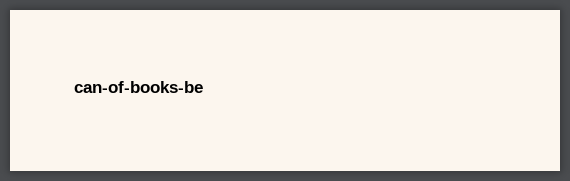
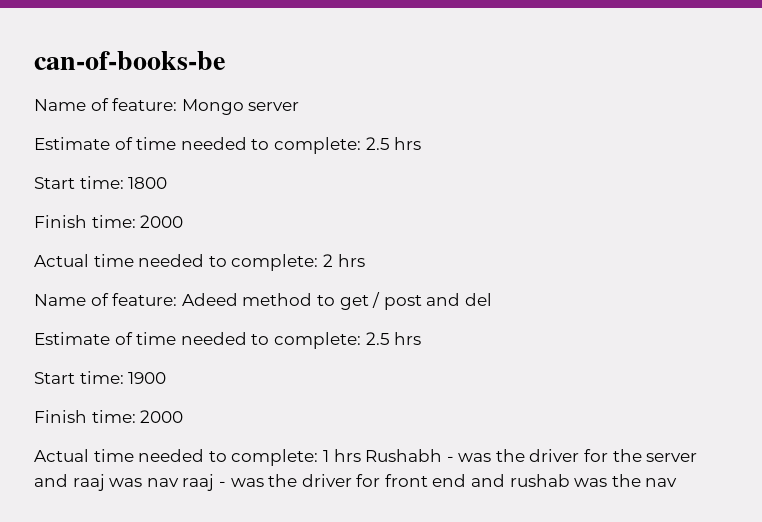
+ Name of feature: Mongo server
+ Estimate of time needed to complete: 2.5 hrs
+ Start time: 1800
+ Finish time: 2000
+ Actual time needed to complete: 2 hrs
+ Name of feature: Adeed method to get / post and del
+ Estimate of time needed to complete: 2.5 hrs
+ Start time: 1900
+ Finish time: 2000
+ Actual time needed to complete: 1 hrs Rushabh - was the driver for the server and raaj was nav raaj - was the driver for front end and rushab was the nav

